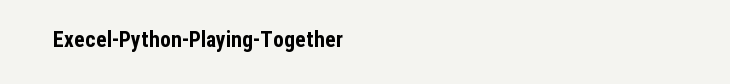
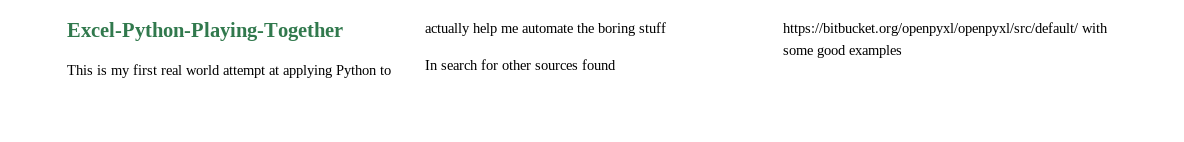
- Execel-Python-Playing-Together
+ Excel-Python-Playing-Together
+ This is my first real world attempt at applying Python to actually help me automate the boring stuff
+ In search for other sources found https://bitbucket.org/openpyxl/openpyxl/src/default/ with some good examples

